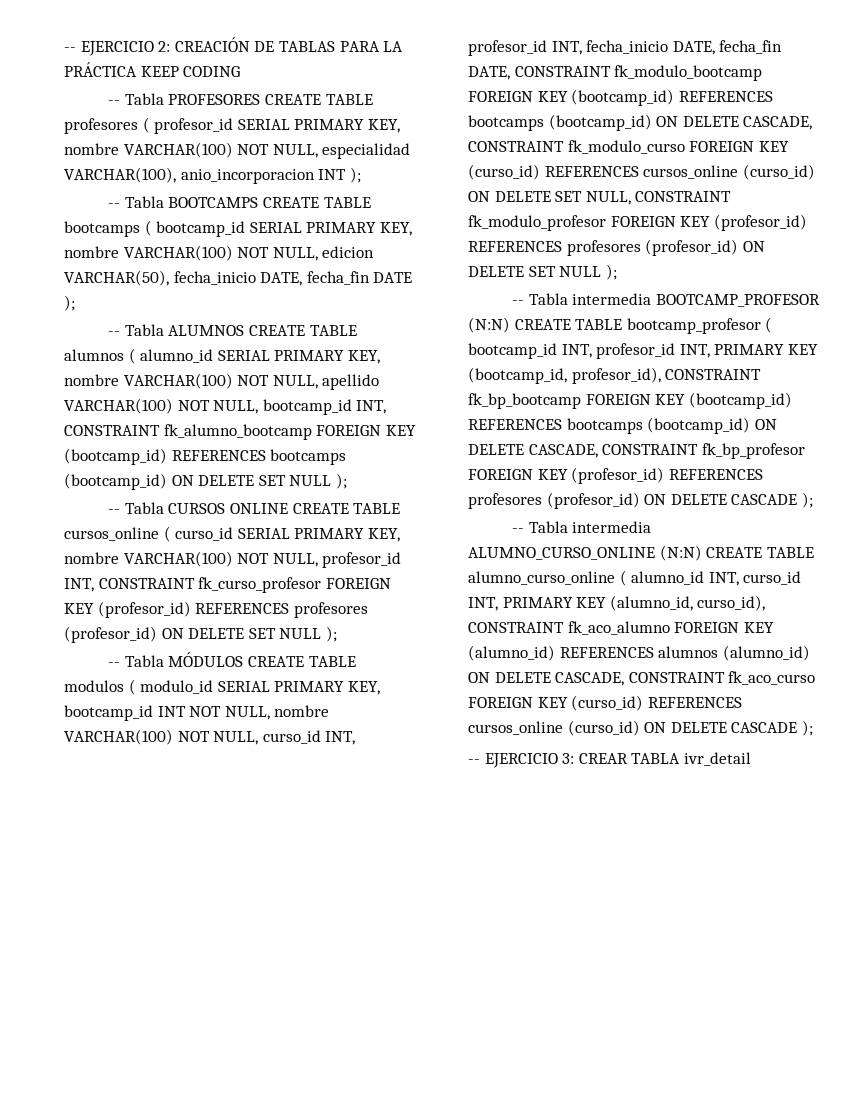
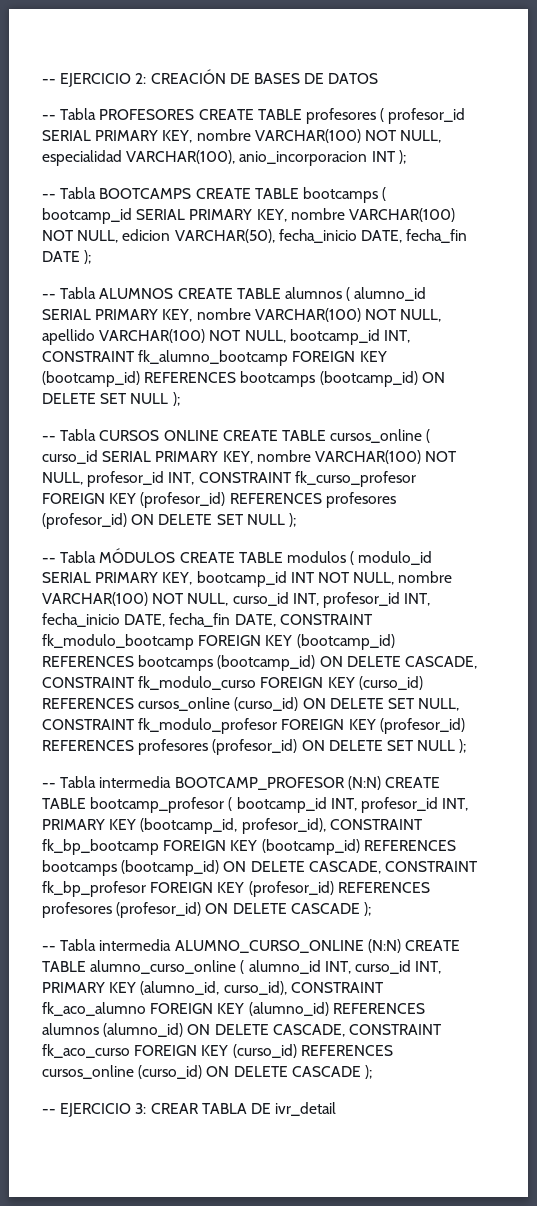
- -- EJERCICIO 2: CREACIÓN DE TABLAS PARA LA PRÁCTICA KEEP CODING
+ -- EJERCICIO 2: CREACIÓN DE BASES DE DATOS
- -- EJERCICIO 3: CREAR TABLA ivr_detail
+ -- EJERCICIO 3: CREAR TABLA DE ivr_detail

